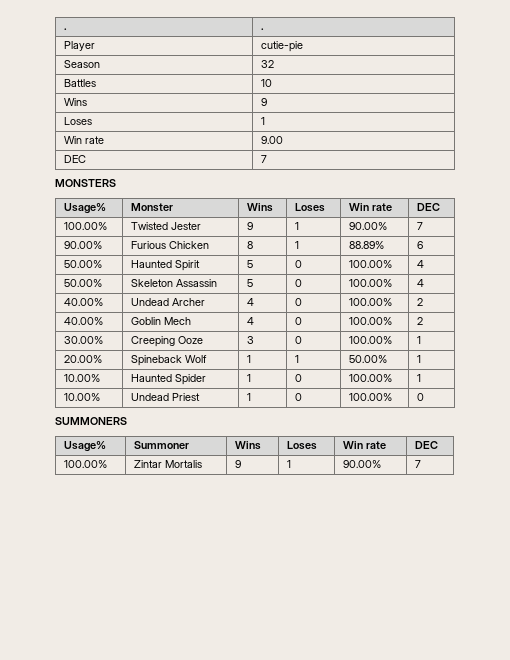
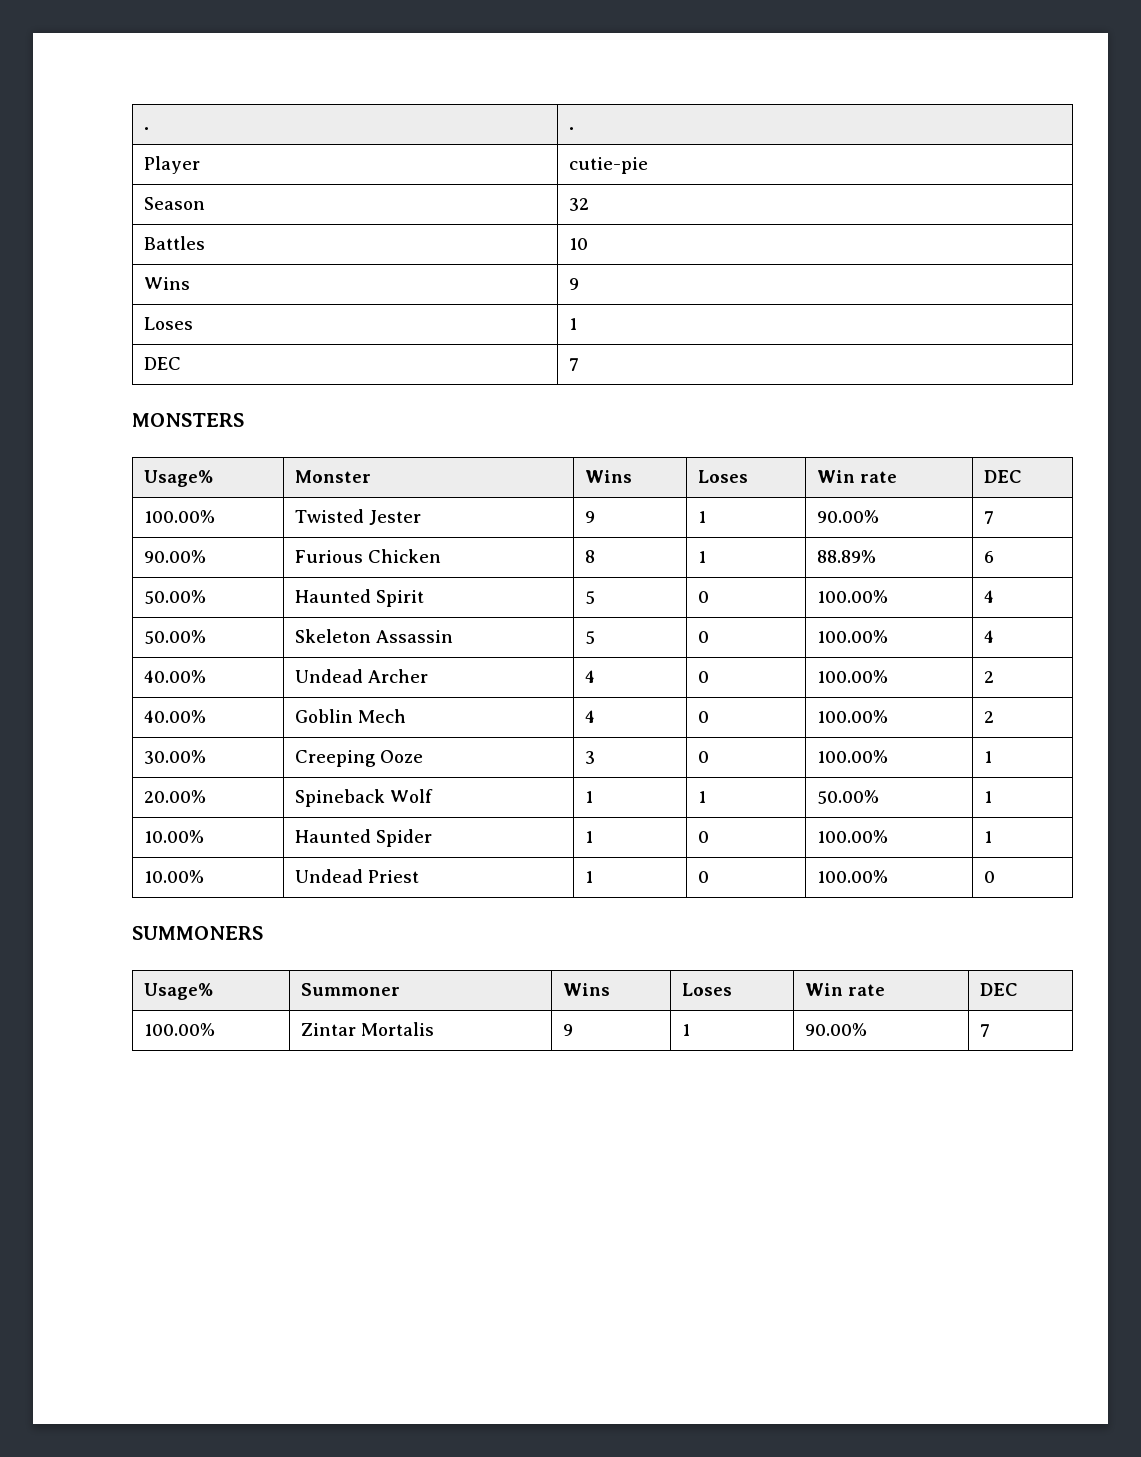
- Win rate | 9.00

